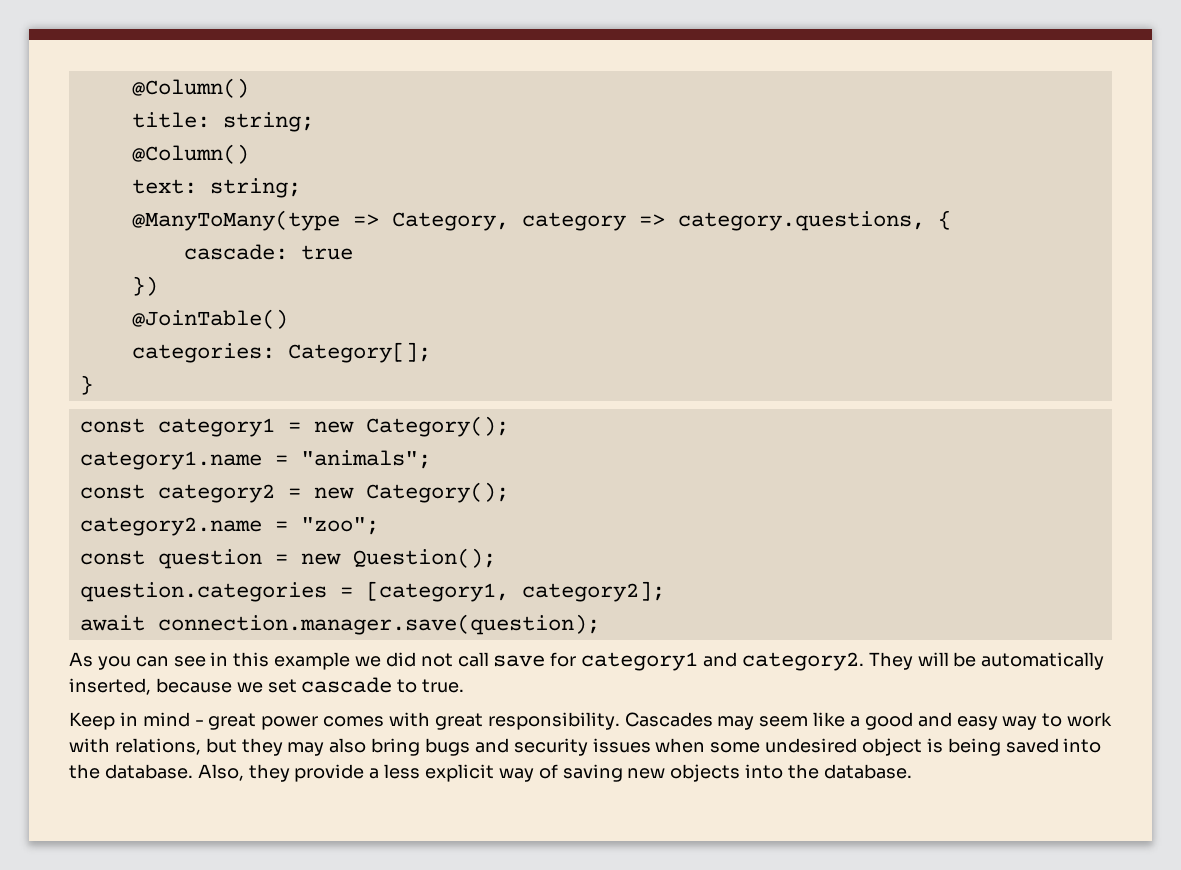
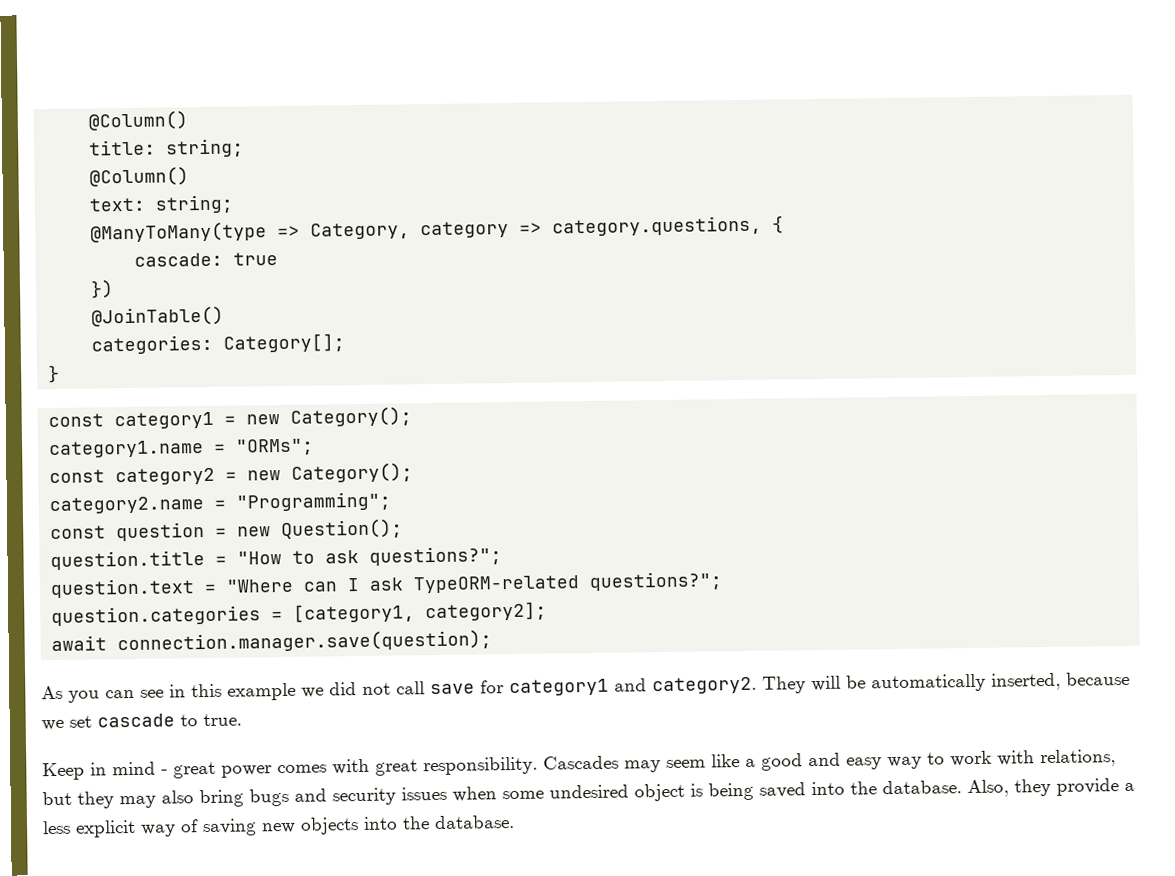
- category1.name = "animals";
+ category1.name = "ORMs";
- category2.name = "zoo";
+ category2.name = "Programming";
+ question.title = "How to ask questions?";
+ question.text = "Where can I ask TypeORM-related questions?";

